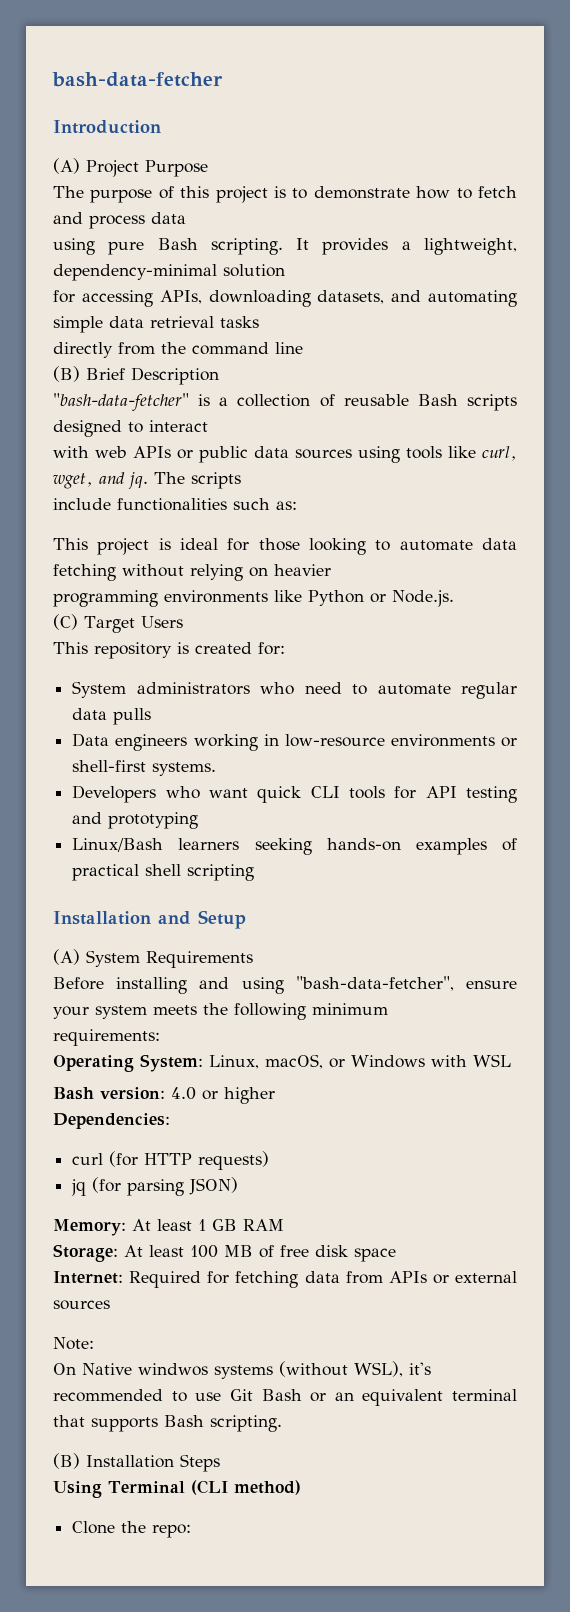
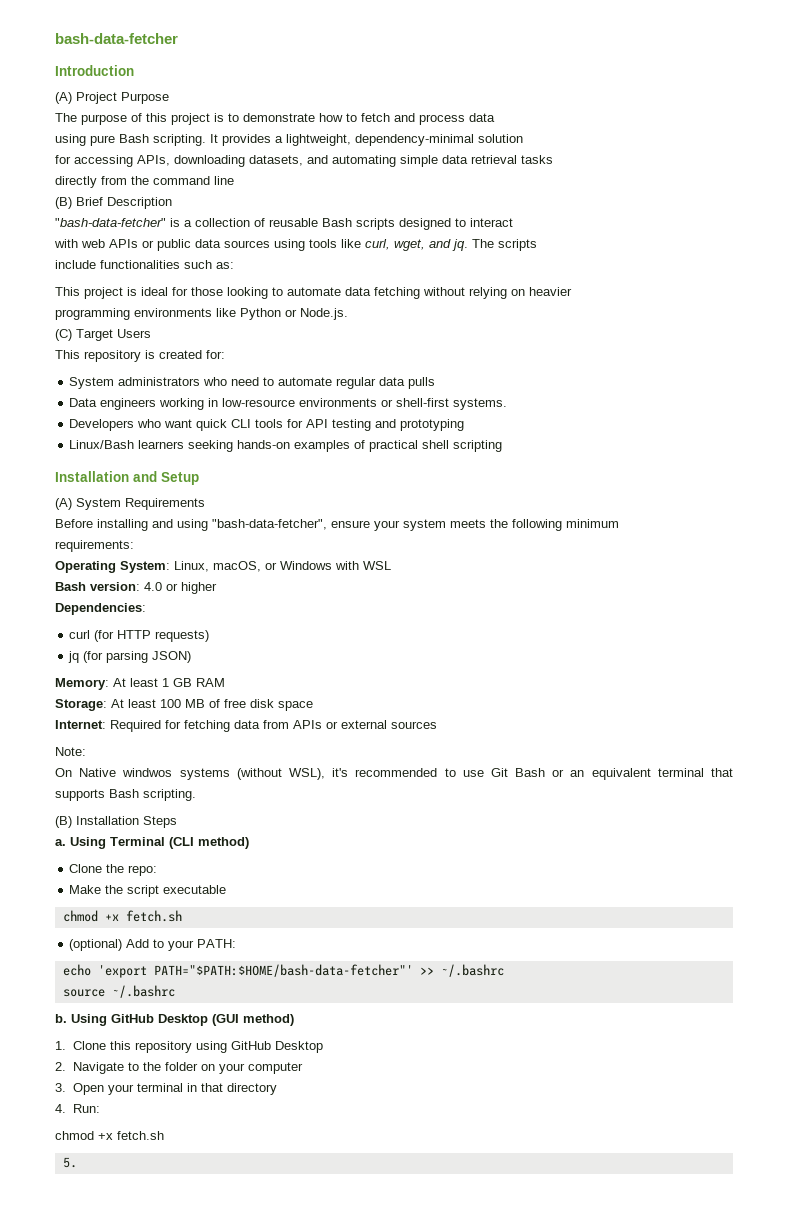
+ a.
+ Make the script executable
+ chmod +x fetch.sh
+ (optional) Add to your PATH:
+ echo 'export PATH="$PATH:$HOME/bash-data-fetcher"' >> ~/.bashrc
+ source ~/.bashrc
+ b. Using GitHub Desktop (GUI method)
+ 1. Clone this repository using GitHub Desktop
+ 2. Navigate to the folder on your computer
+ 3. Open your terminal in that directory
+ 4. Run:
+ chmod +x fetch.sh
+ 5.

